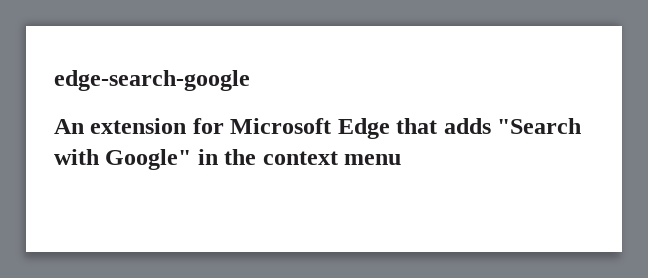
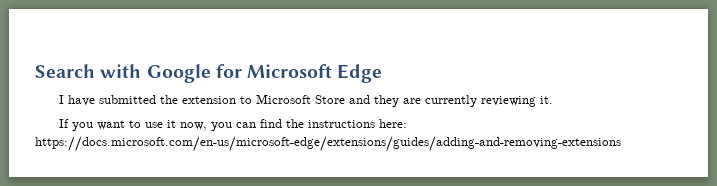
- edge-search-google
- An extension for Microsoft Edge that adds "Search with Google" in the context menu
+ Search with Google for Microsoft Edge
+ I have submitted the extension to Microsoft Store and they are currently reviewing it.
+ If you want to use it now, you can find the instructions here: https://docs.microsoft.com/en-us/microsoft-edge/extensions/guides/adding-and-removing-extensions

